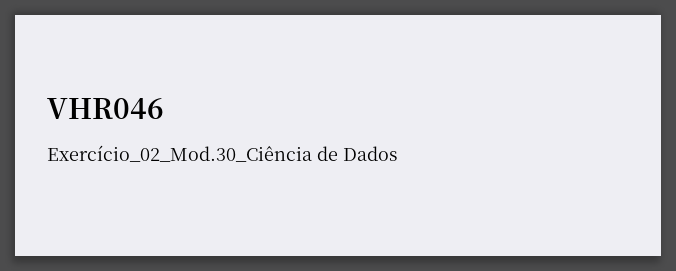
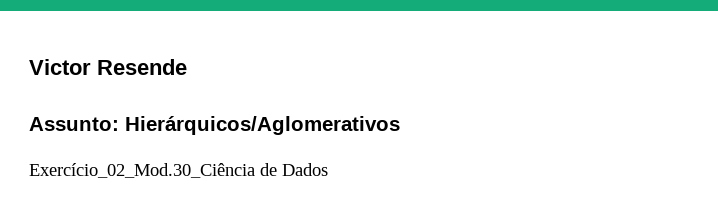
- VHR046
+ Victor Resende
+ Assunto: Hierárquicos/Aglomerativos

